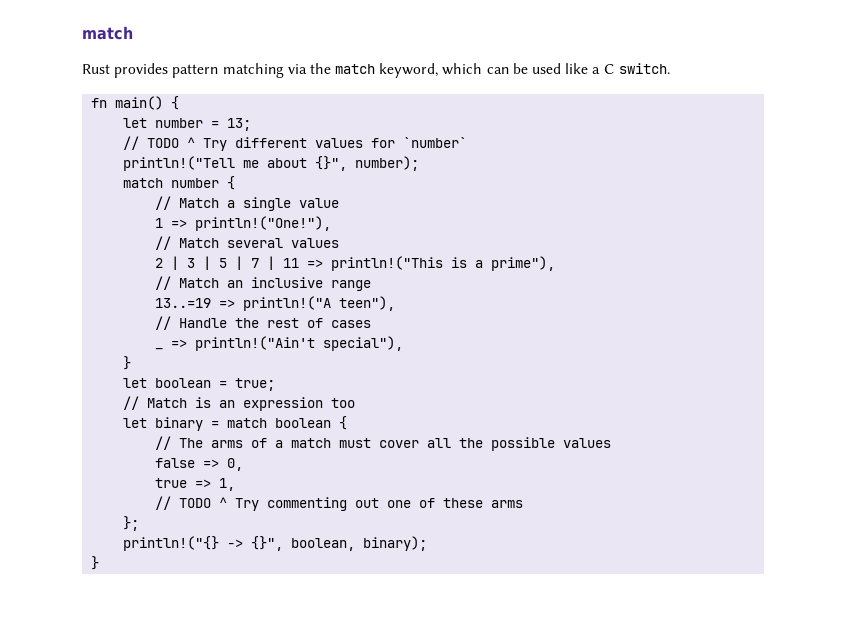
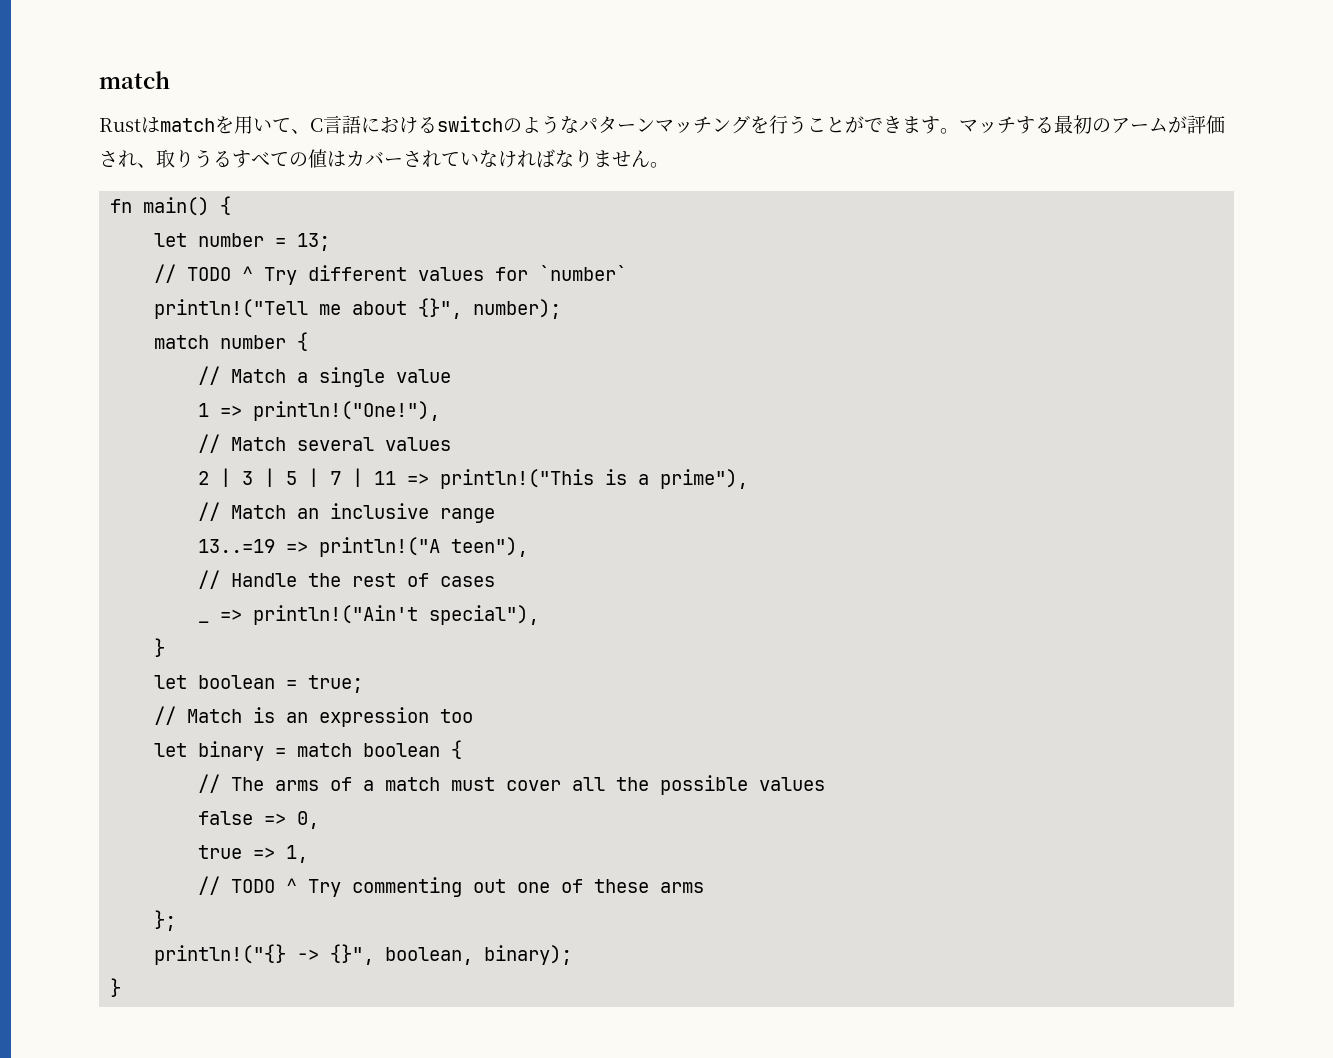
- Rust provides pattern matching via the match keyword, which can be used like a C switch.
+ Rustはmatchを用いて、C言語におけるswitchのようなパターンマッチングを行うことができます。マッチする最初のアームが評価され、取りうるすべての値はカバーされていなければなりません。

